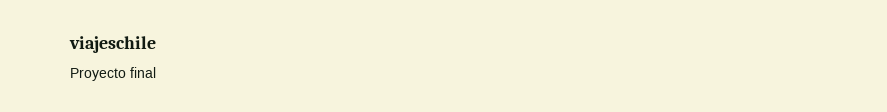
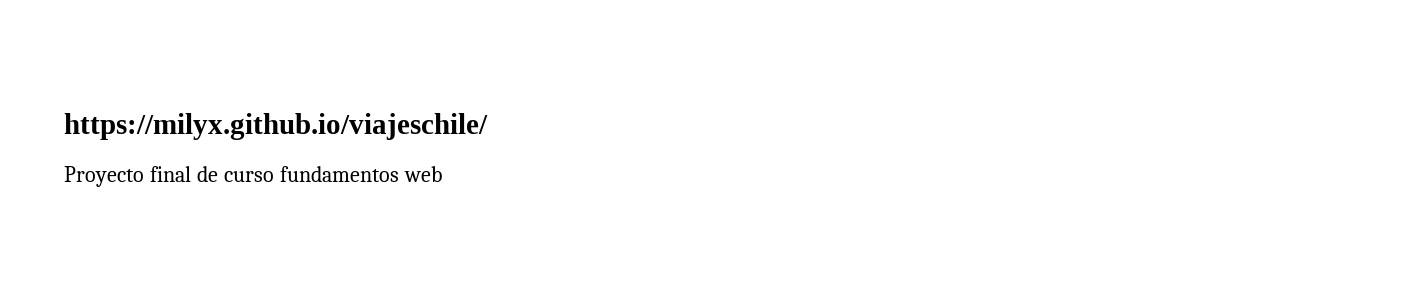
- viajeschile
+ https://milyx.github.io/viajeschile/
- Proyecto final
+ Proyecto final de curso fundamentos web

